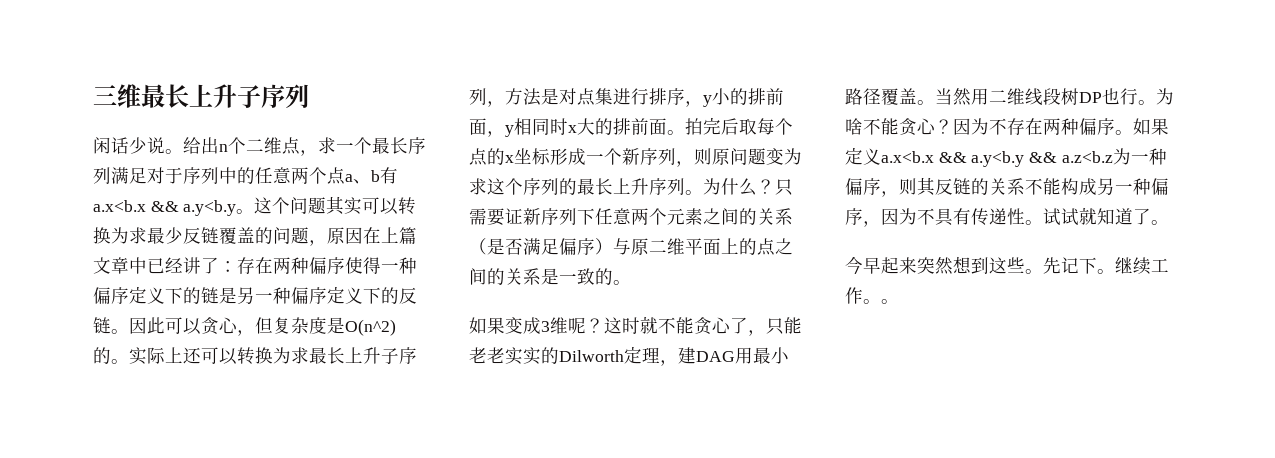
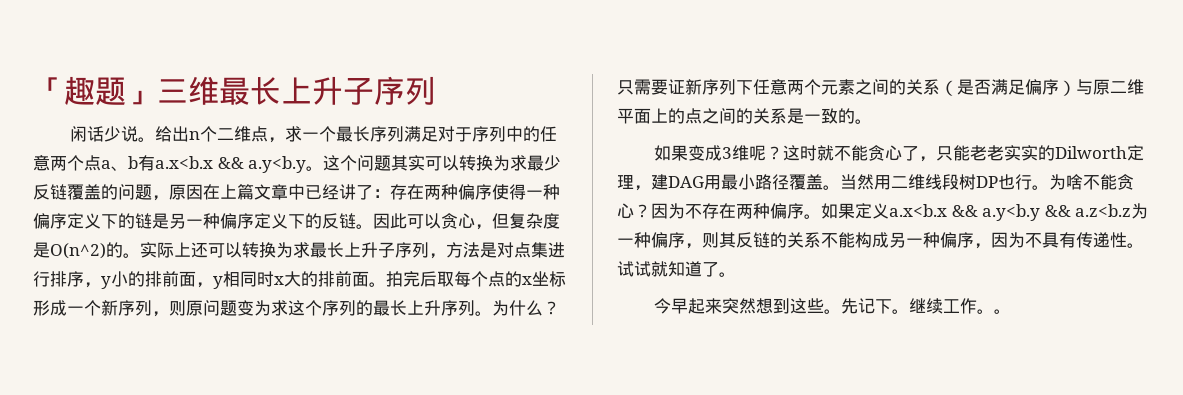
- 三维最长上升子序列
+ 「趣题」三维最长上升子序列

